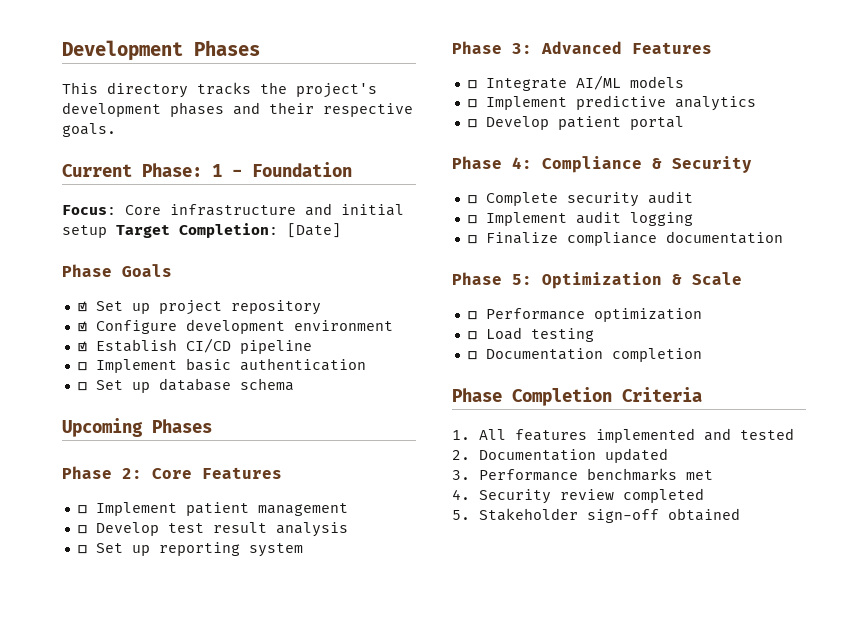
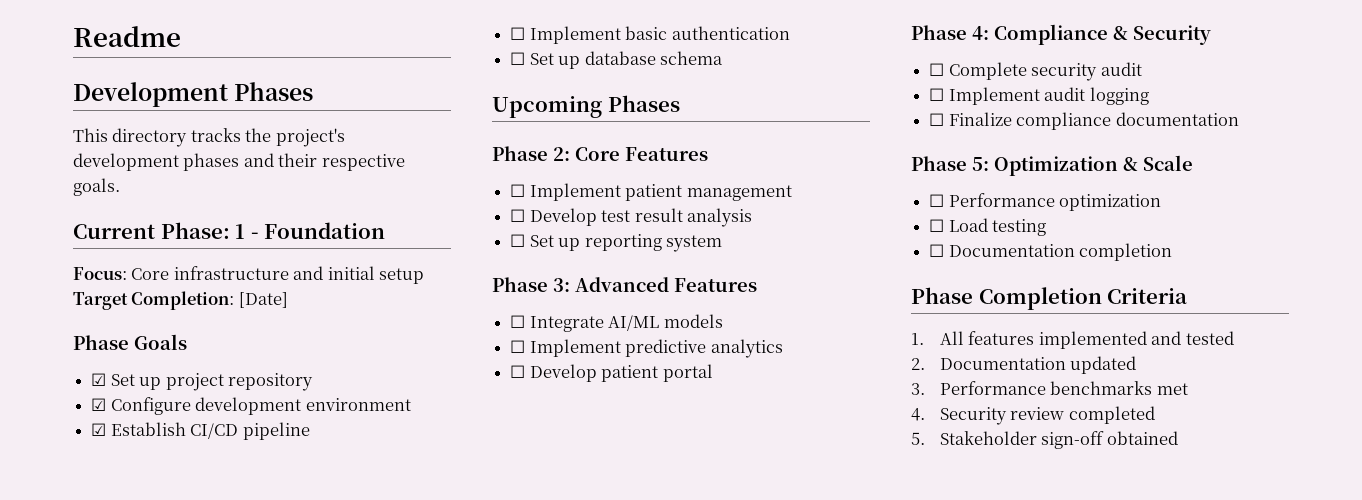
+ Readme

